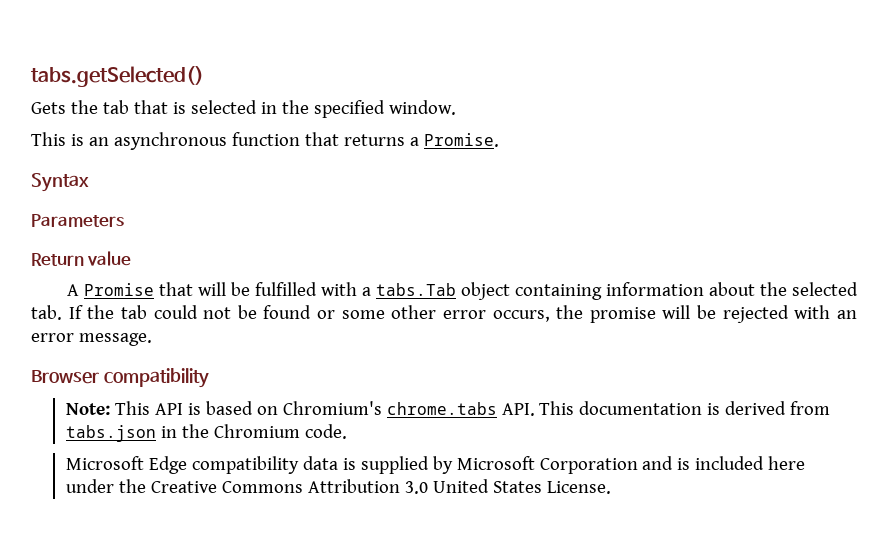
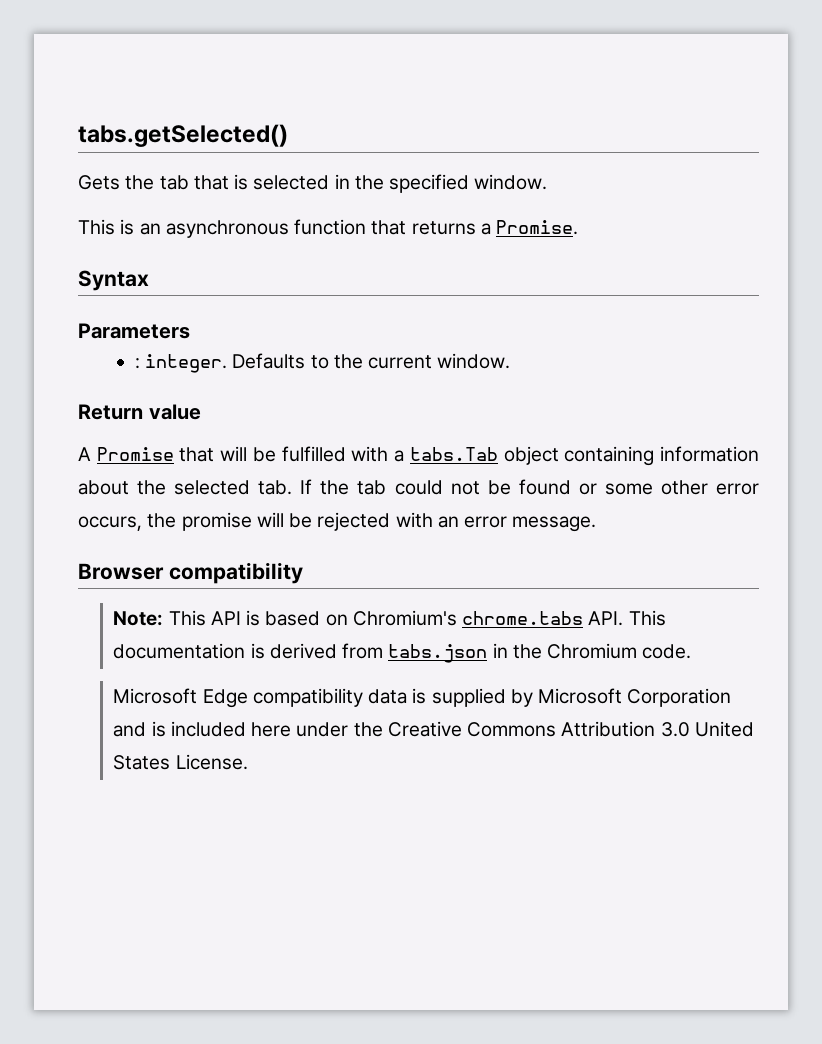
+ : integer. Defaults to the current window.

